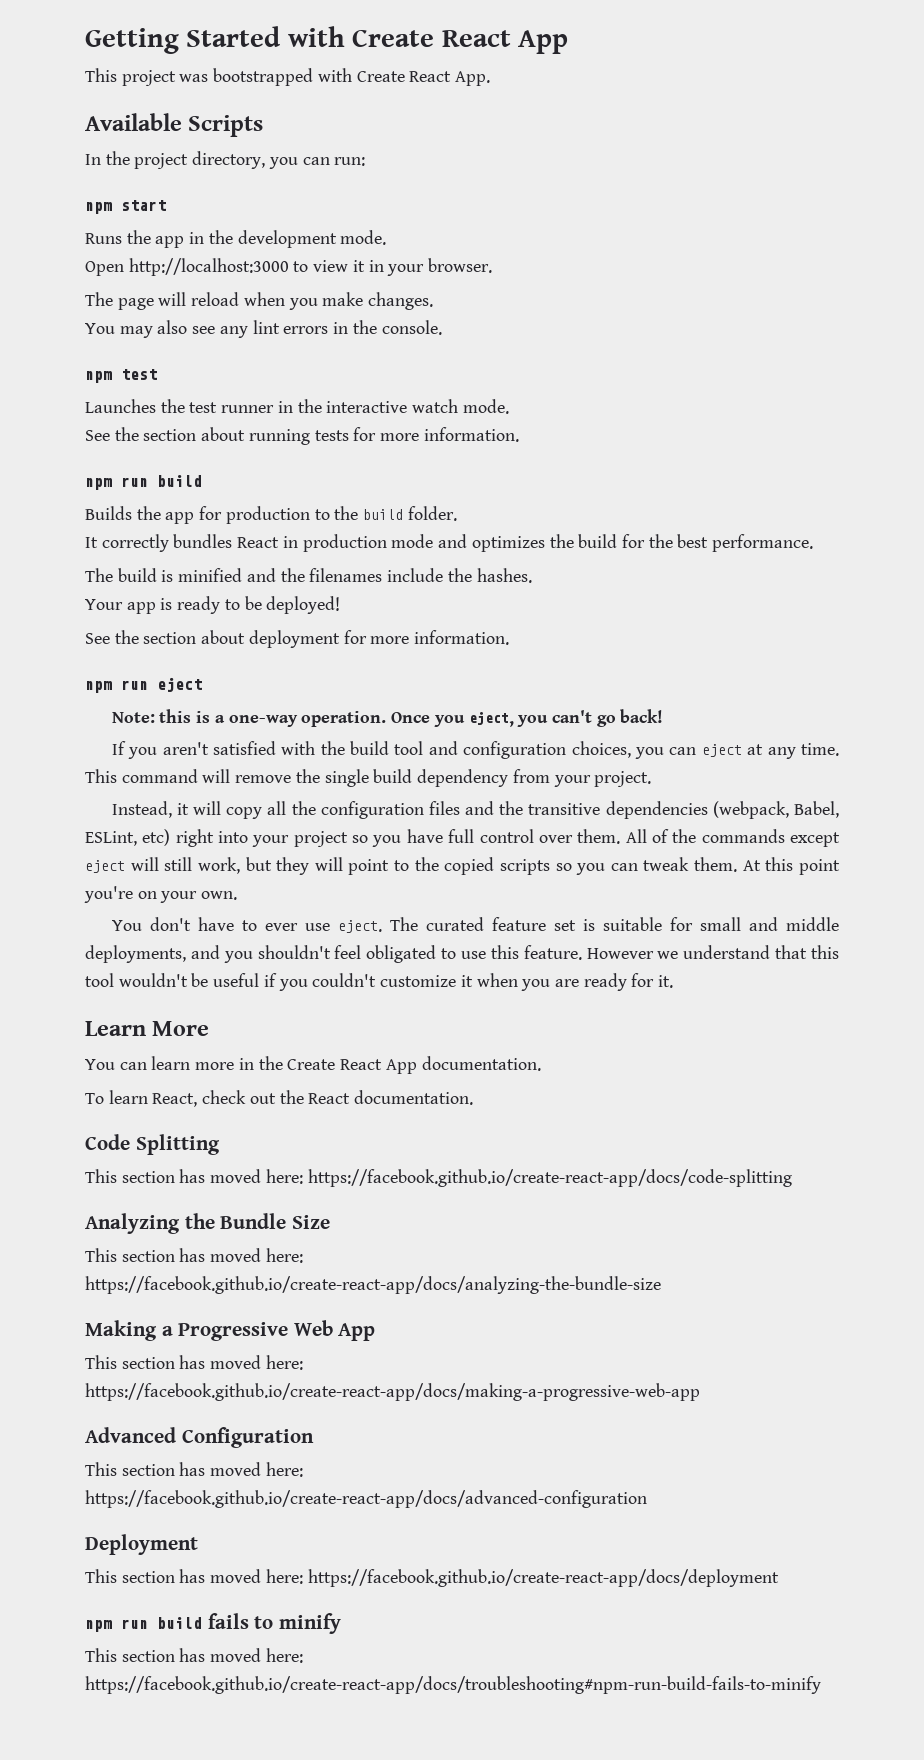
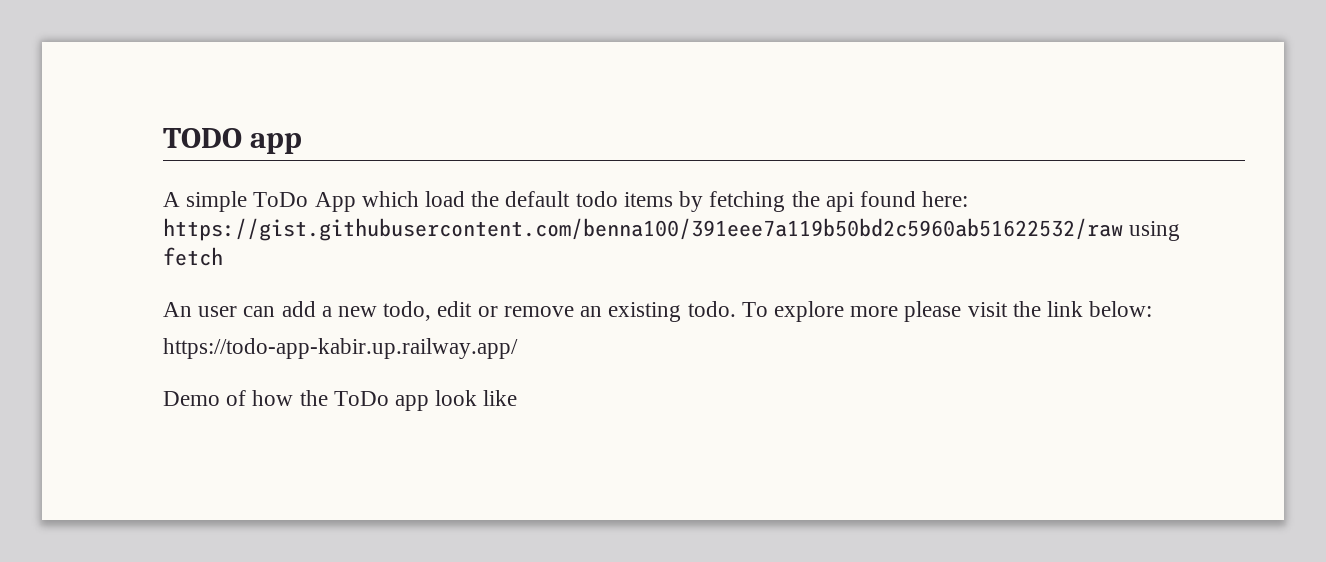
- Getting Started with Create React App
- This project was bootstrapped with Create React App.
- Available Scripts
- In the project directory, you can run:
- npm start
- Runs the app in the development mode.
- Open http://localhost:3000 to view it in your browser.
- The page will reload when you make changes.
- You may also see any lint errors in the console.
- npm test
- Launches the test runner in the interactive watch mode.
- See the section about running tests for more information.
- npm run build
- Builds the app for production to the build folder.
- It correctly bundles React in production mode and optimizes the build for the best performance.
- The build is minified and the filenames include the hashes.
- Your app is ready to be deployed!
- See the section about deployment for more information.
- npm run eject
- Note: this is a one-way operation. Once you eject, you can't go back!
- If you aren't satisfied with the build tool and configuration choices, you can eject at any time. This command will remove the single build dependency from your project.
- Instead, it will copy all the configuration files and the transitive dependencies (webpack, Babel, ESLint, etc) right into your project so you have full control over them. All of the commands except eject will still work, but they will point to the copied scripts so you can tweak them. At this point you're on your own.
- You don't have to ever use eject. The curated feature set is suitable for small and middle deployments, and you shouldn't feel obligated to use this feature. However we understand that this tool wouldn't be useful if you couldn't customize it when you are ready for it.
- Learn More
- You can learn more in the Create React App documentation.
- To learn React, check out the React documentation.
- Code Splitting
- This section has moved here: https://facebook.github.io/create-react-app/docs/code-splitting
- Analyzing the Bundle Size
- This section has moved here: https://facebook.github.io/create-react-app/docs/analyzing-the-bundle-size
- Making a Progressive Web App
- This section has moved here: https://facebook.github.io/create-react-app/docs/making-a-progressive-web-app
- Advanced Configuration
- This section has moved here: https://facebook.github.io/create-react-app/docs/advanced-configuration
- Deployment
- This section has moved here: https://facebook.github.io/create-react-app/docs/deployment
- npm run build fails to minify
- This section has moved here: https://facebook.github.io/create-react-app/docs/troubleshooting#npm-run-build-fails-to-minify
+ TODO app
+ A simple ToDo App which load the default todo items by fetching the api found here: https://gist.githubusercontent.com/benna100/391eee7a119b50bd2c5960ab51622532/raw using fetch
+ An user can add a new todo, edit or remove an existing todo. To explore more please visit the link below:
+ https://todo-app-kabir.up.railway.app/
+ Demo of how the ToDo app look like

